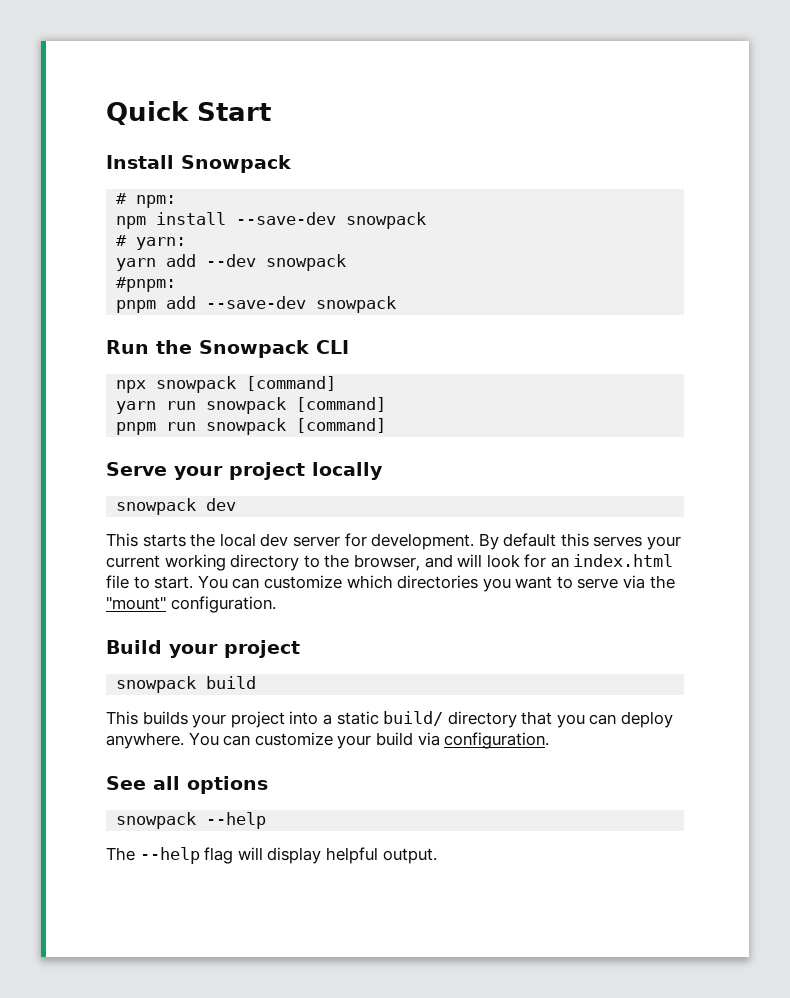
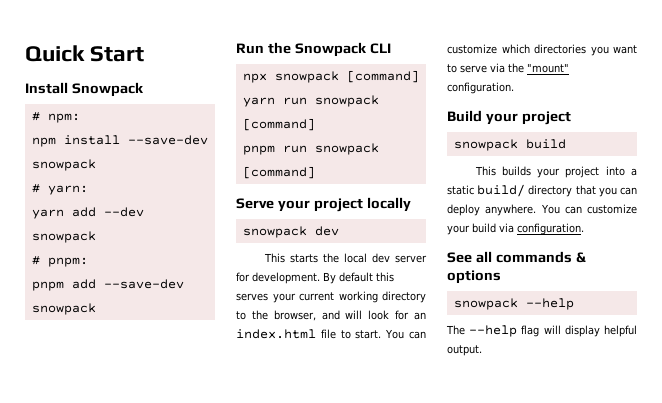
- #pnpm:
+ # pnpm:
- See all options
+ See all commands & options

